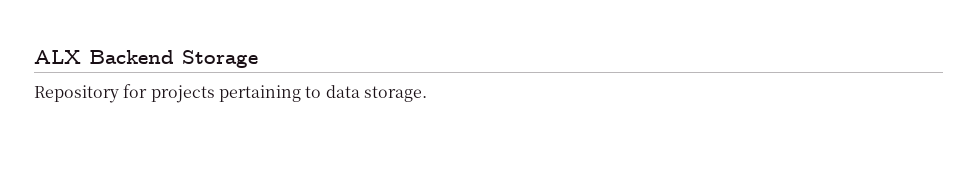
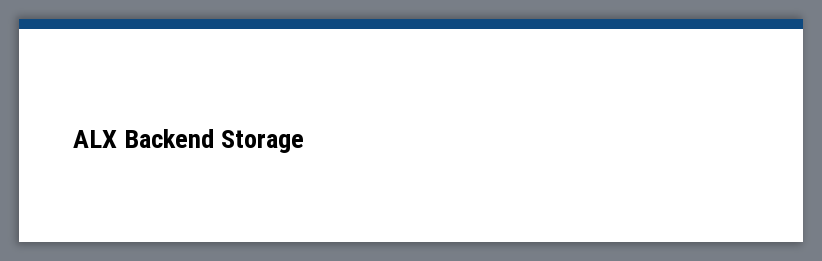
- Repository for projects pertaining to data storage.

